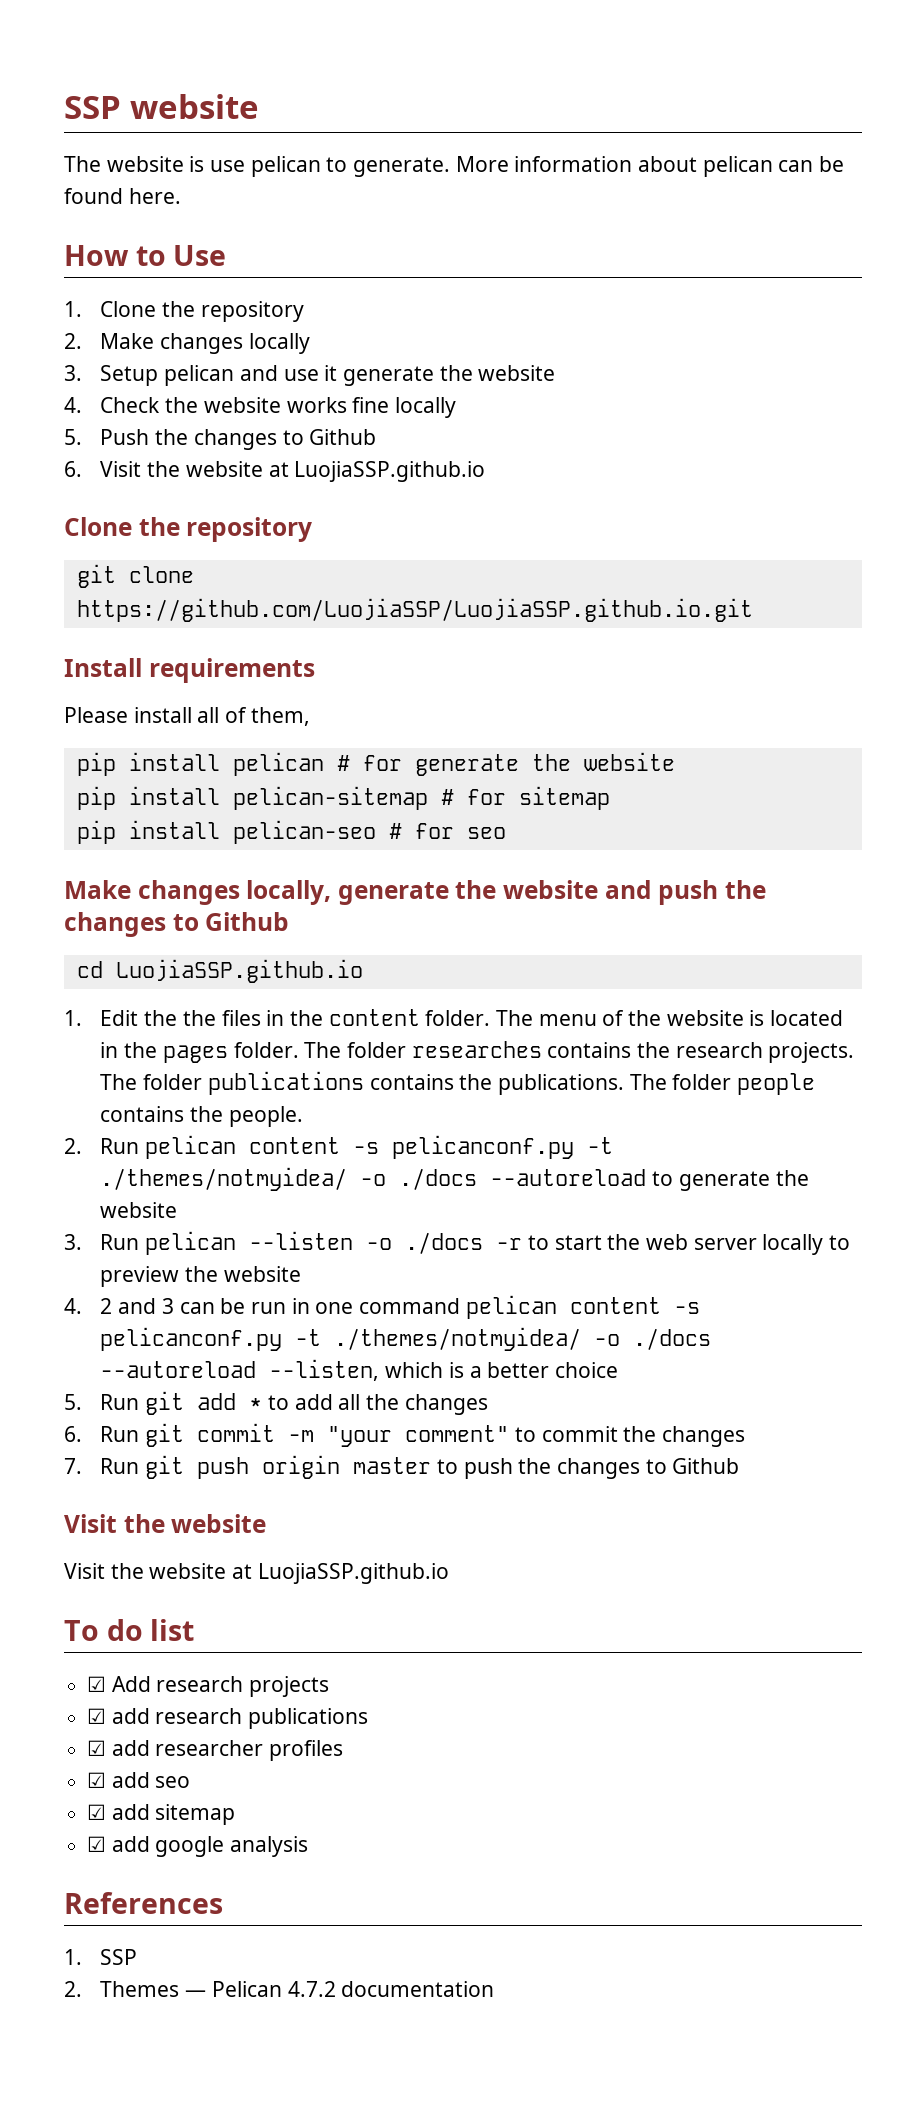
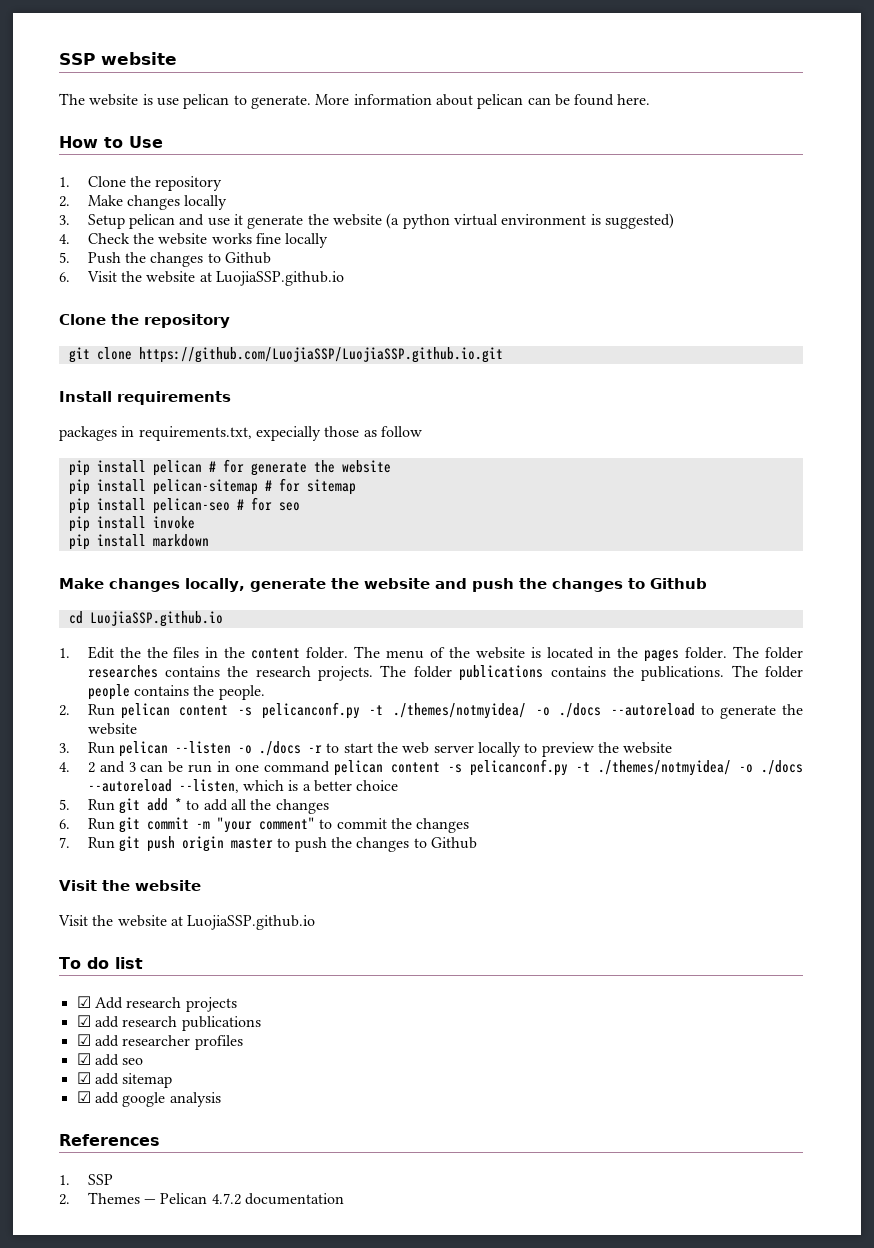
- 3. Setup pelican and use it generate the website
+ 3. Setup pelican and use it generate the website (a python virtual environment is suggested)
- Please install all of them,
+ packages in requirements.txt, expecially those as follow
+ pip install invoke
+ pip install markdown

